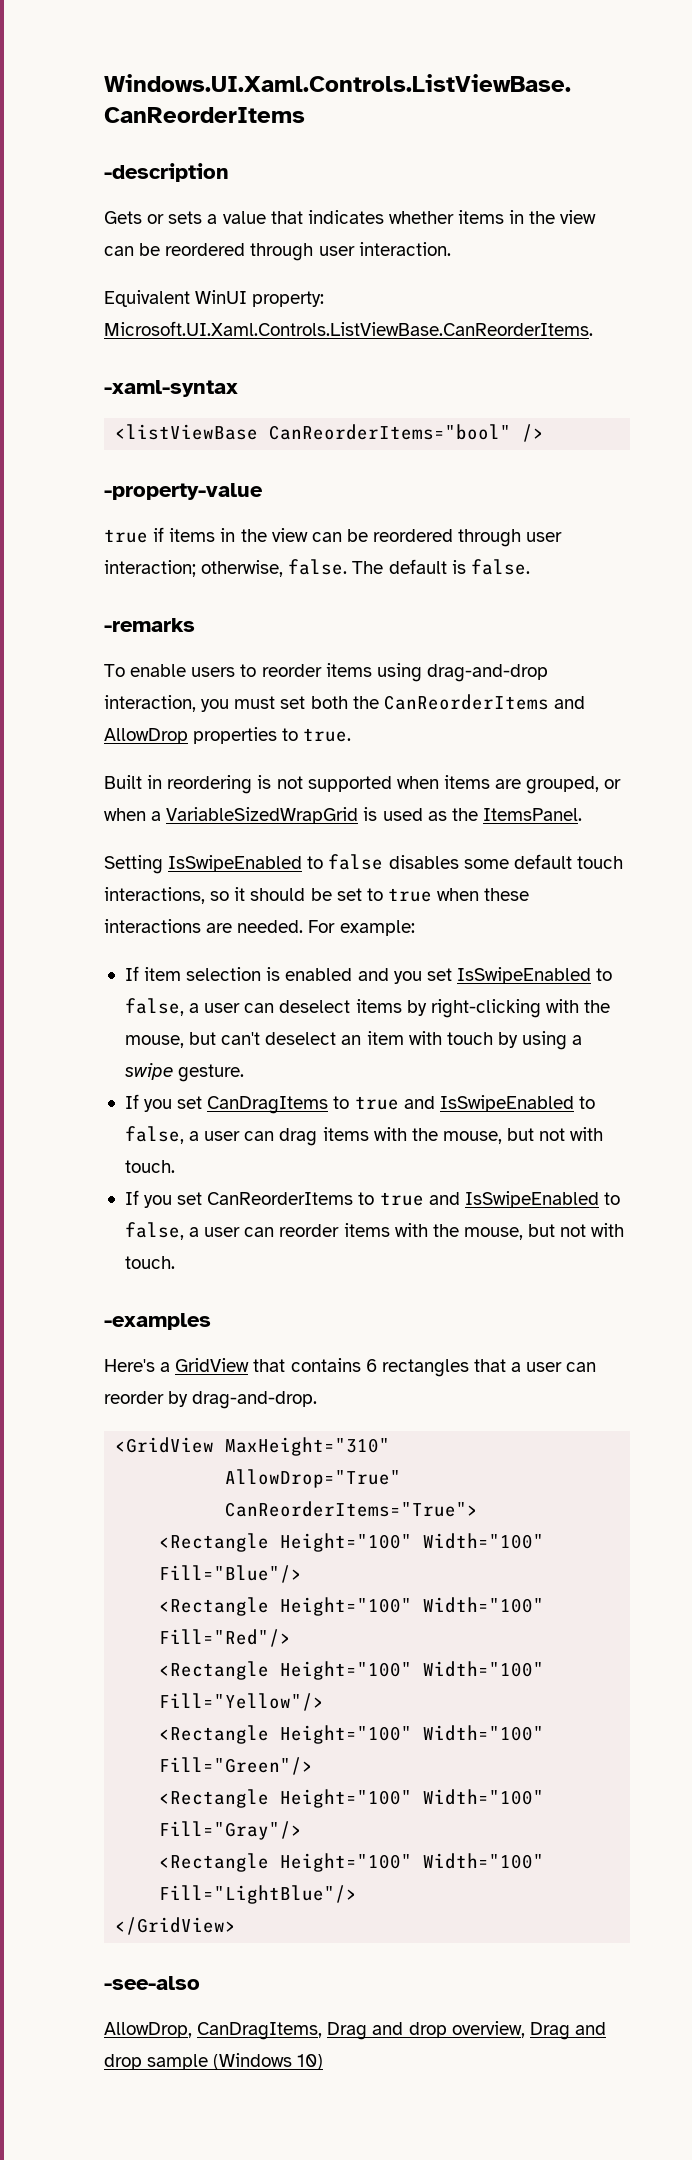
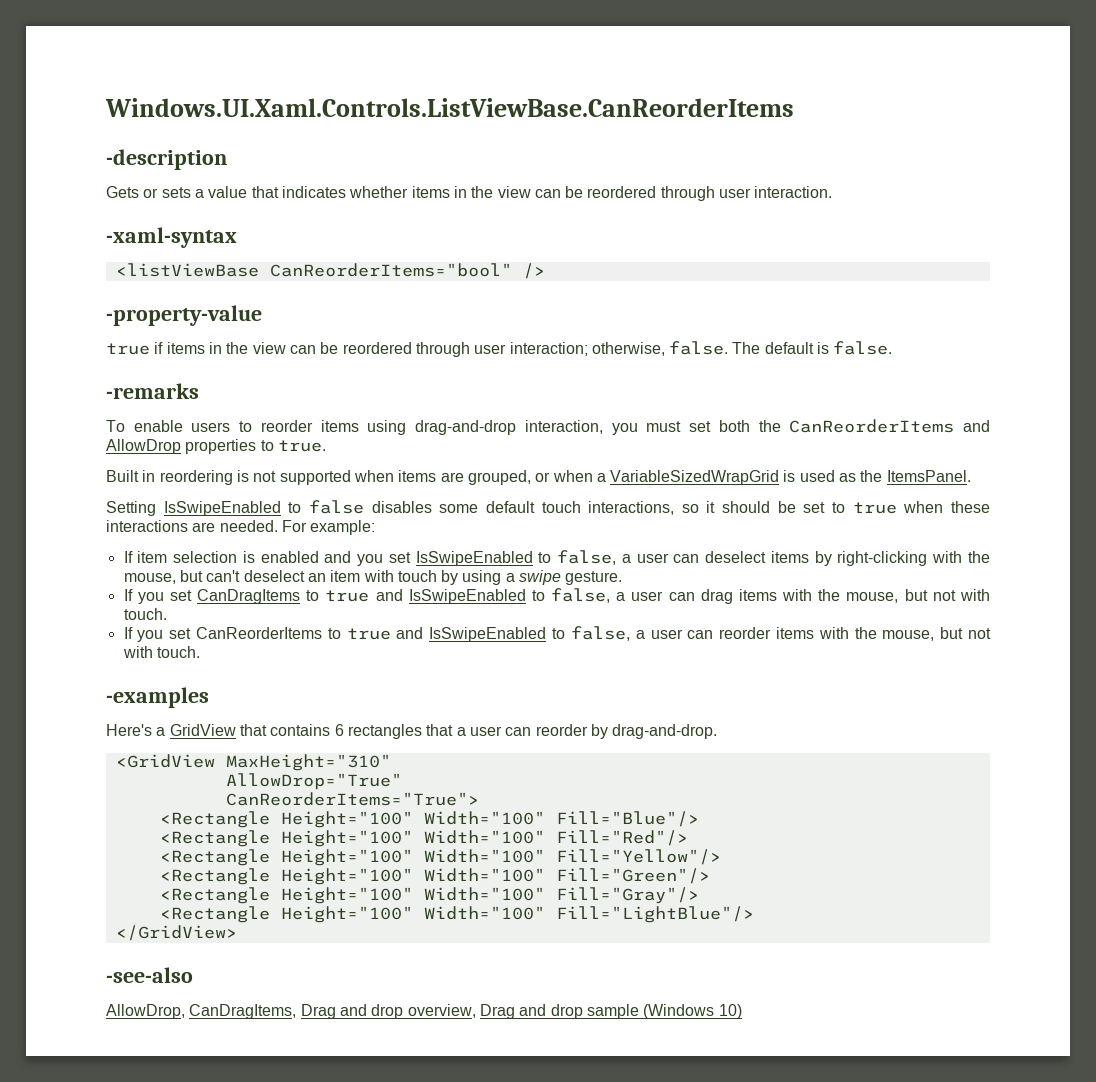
- Equivalent WinUI property: Microsoft.UI.Xaml.Controls.ListViewBase.CanReorderItems.

